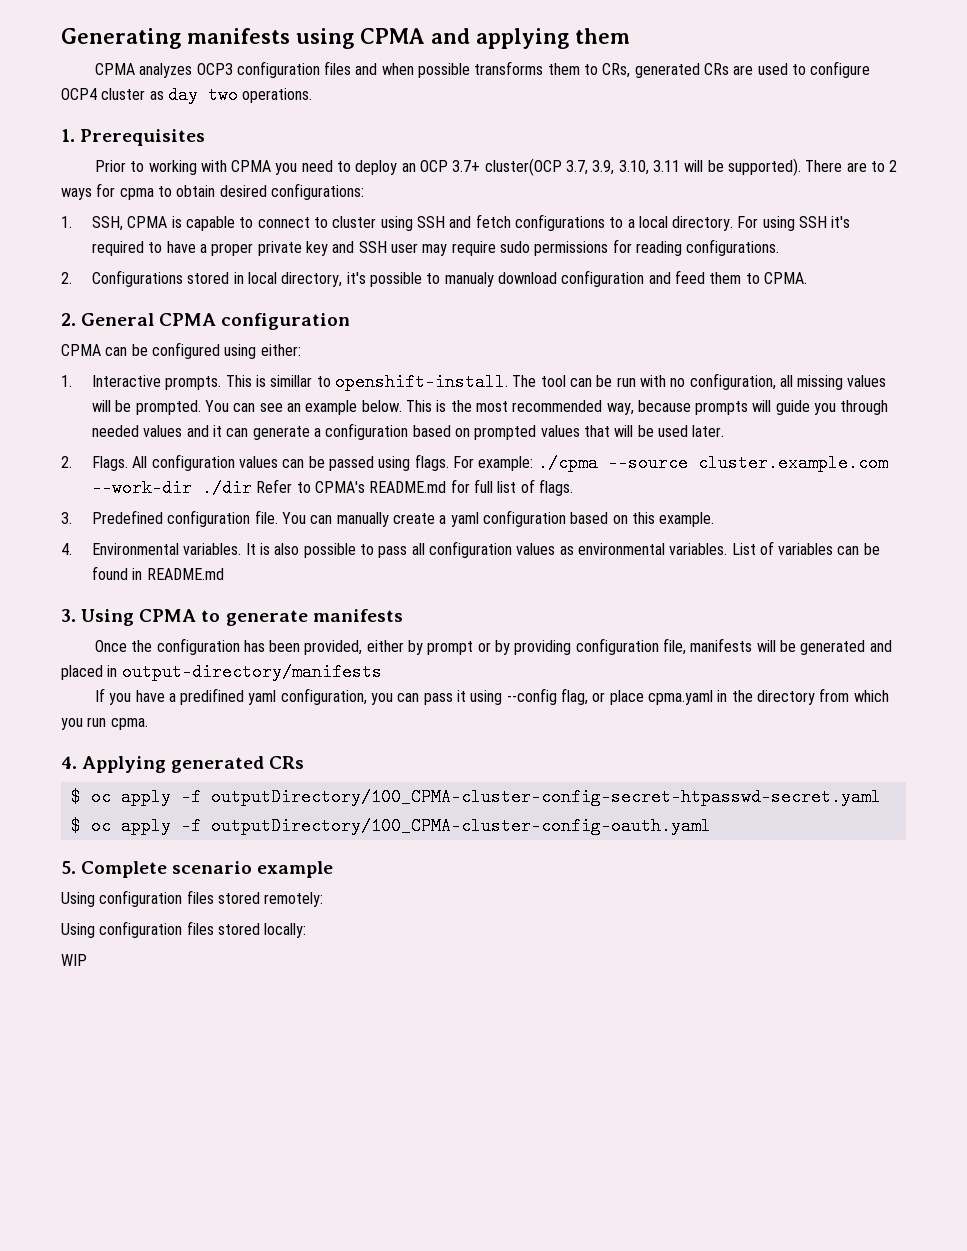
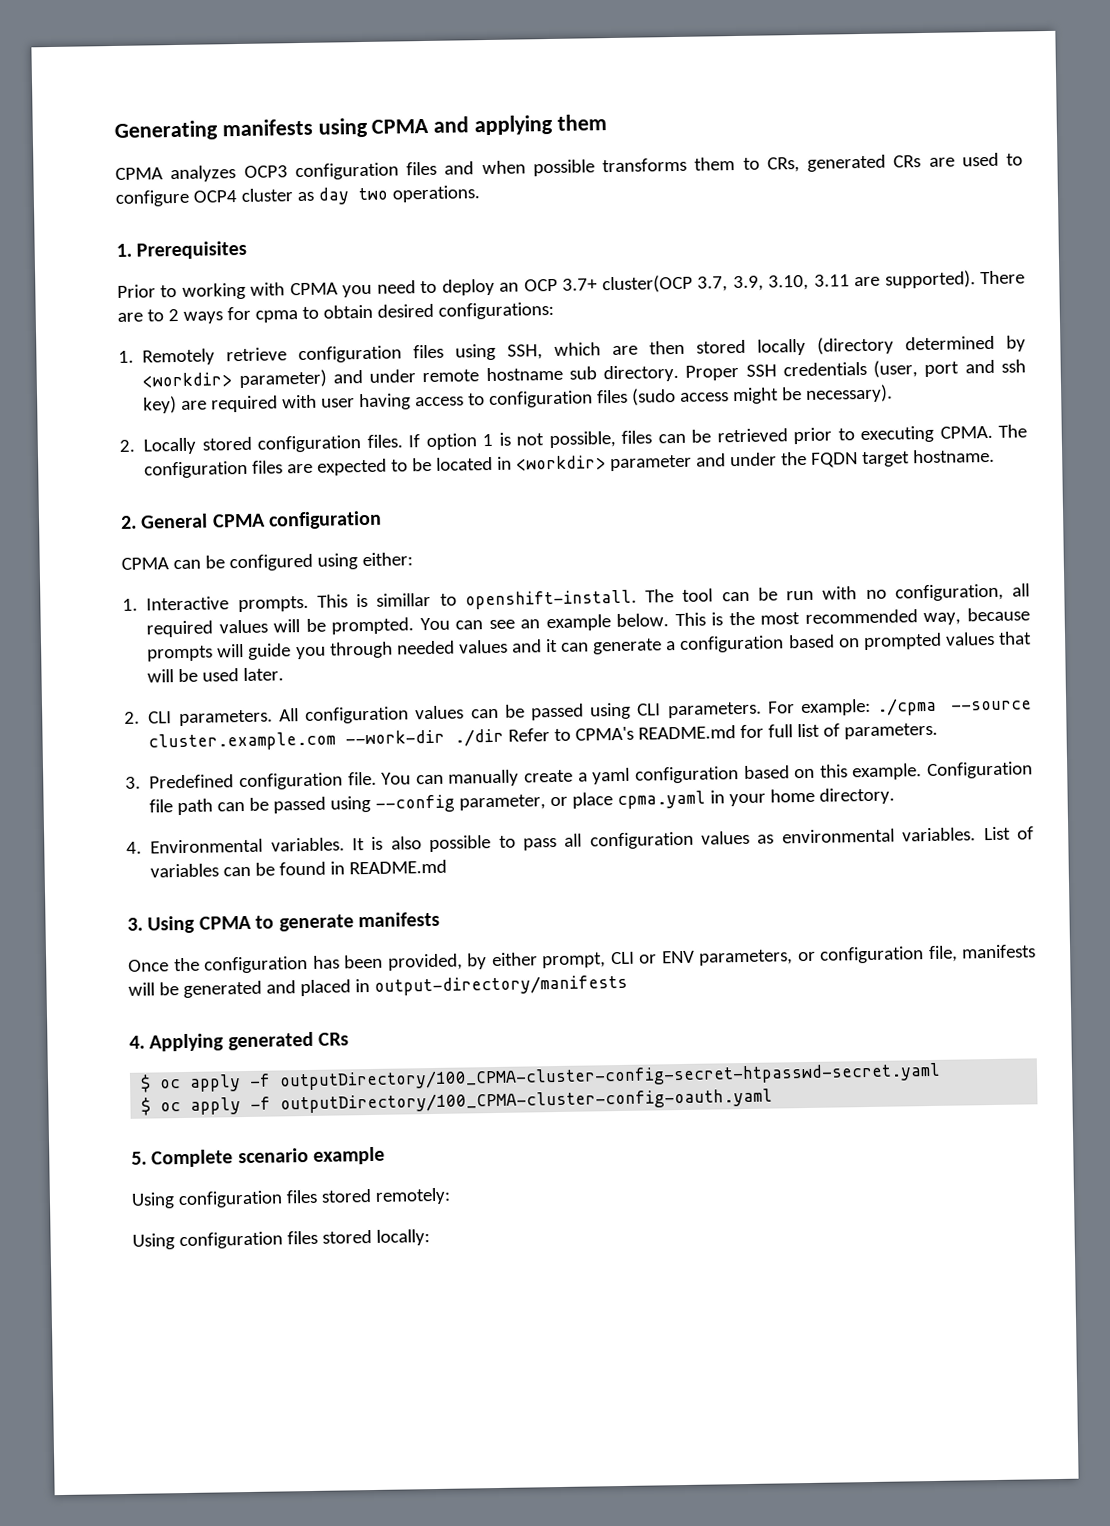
- Prior to working with CPMA you need to deploy an OCP 3.7+ cluster(OCP 3.7, 3.9, 3.10, 3.11 will be supported).
+ Prior to working with CPMA you need to deploy an OCP 3.7+ cluster(OCP 3.7, 3.9, 3.10, 3.11 are supported).
- 1. SSH, CPMA is capable to connect to cluster using SSH and fetch configurations to a local directory. For using SSH it's required to have a proper private key and SSH user may require sudo permissions for reading configurations.
- 2. Configurations stored in local directory, it's possible to manualy download configuration and feed them to CPMA.
+ 1. Remotely retrieve configuration files using SSH, which are then stored locally (directory determined by <workdir> parameter) and under remote hostname sub directory. Proper SSH credentials (user, port and ssh key) are required with user having access to configuration files (sudo access might be necessary).
+ 2. Locally stored configuration files. If option 1 is not possible, files can be retrieved prior to executing CPMA. The configuration files are expected to be located in <workdir> parameter and under the FQDN target hostname.
- The tool can be run with no configuration, all missing values will be prompted.
+ The tool can be run with no configuration, all required values will be prompted.
- 2. Flags.
+ 2. CLI parameters.
- All configuration values can be passed using flags.
+ All configuration values can be passed using CLI parameters.
- For example: ./cpma --source cluster.example.com --work-dir ./dir Refer to CPMA's README.md for full list of flags.
+ For example: ./cpma --source cluster.example.com --work-dir ./dir Refer to CPMA's README.md for full list of parameters.
+ Configuration file path can be passed using --config parameter, or place cpma.yaml in your home directory.
- Once the configuration has been provided, either by prompt or by providing configuration file, manifests will be generated and placed in output-directory/manifests
+ Once the configuration has been provided, by either prompt, CLI or ENV parameters, or configuration file, manifests will be generated and placed in output-directory/manifests
- If you have a predifined yaml configuration, you can pass it using --config flag, or place cpma.yaml in the directory from which you run cpma.
- WIP

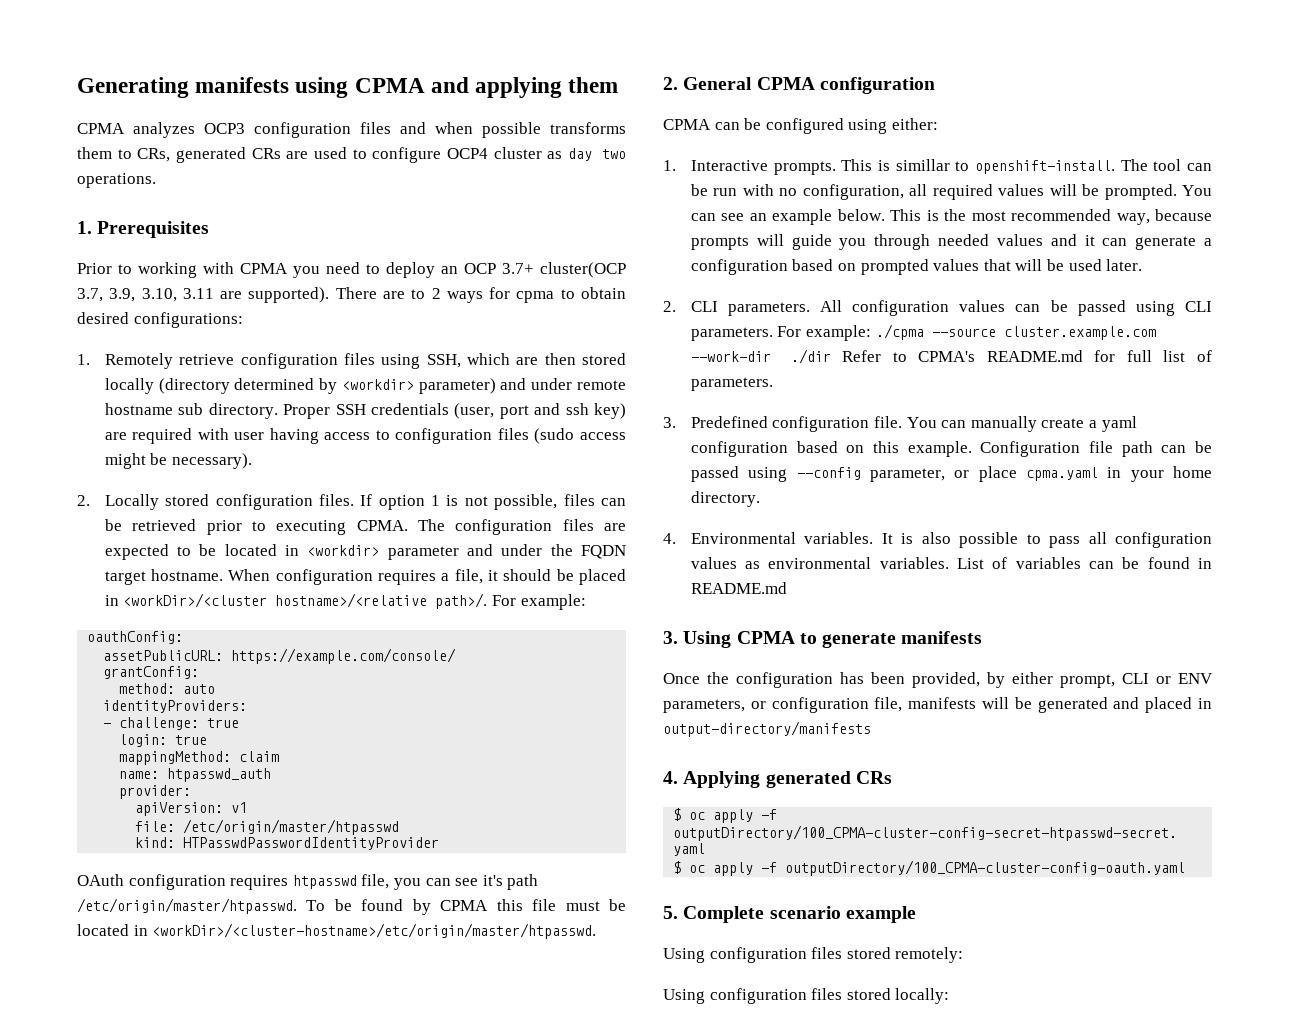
+ When configuration requires a file, it should be placed in <workDir>/<cluster hostname>/<relative path>/. For example:
+ oauthConfig:
+ assetPublicURL: https://example.com/console/
+ grantConfig:
+ method: auto
+ identityProviders:
+ - challenge: true
+ login: true
+ mappingMethod: claim
+ name: htpasswd_auth
+ provider:
+ apiVersion: v1
+ file: /etc/origin/master/htpasswd
+ kind: HTPasswdPasswordIdentityProvider
+ OAuth configuration requires htpasswd file, you can see it's path /etc/origin/master/htpasswd. To be found by CPMA this file must be located in <workDir>/<cluster-hostname>/etc/origin/master/htpasswd.

